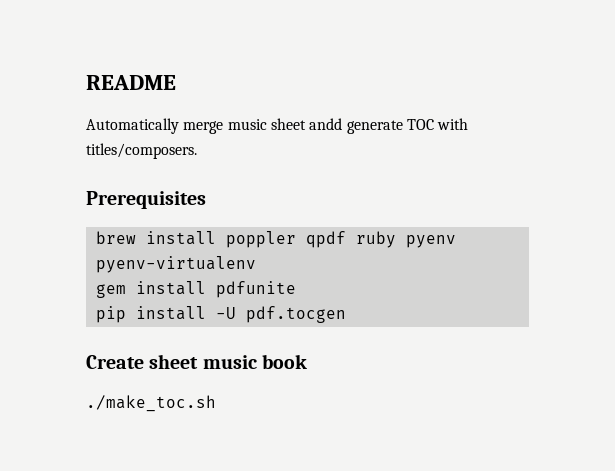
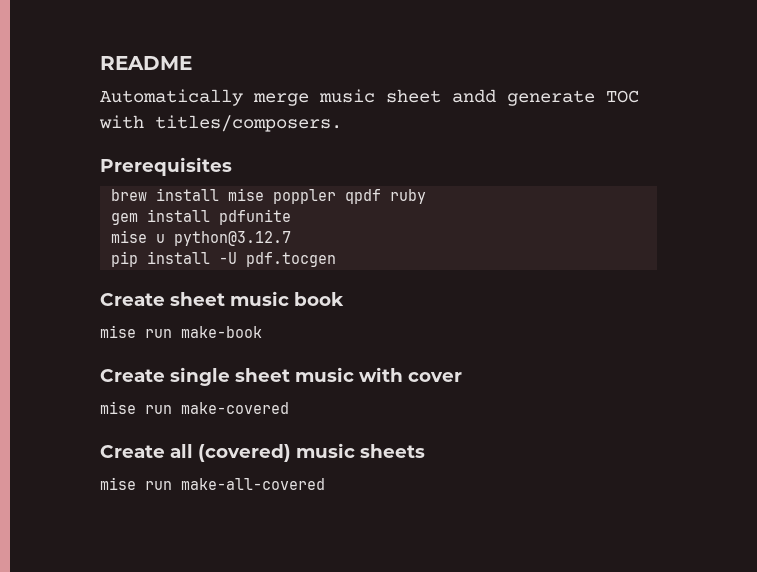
- brew install poppler qpdf ruby pyenv pyenv-virtualenv
+ brew install mise poppler qpdf ruby
+ mise u python@3.12.7
- ./make_toc.sh
+ mise run make-book
+ Create single sheet music with cover
+ mise run make-covered
+ Create all (covered) music sheets
+ mise run make-all-covered

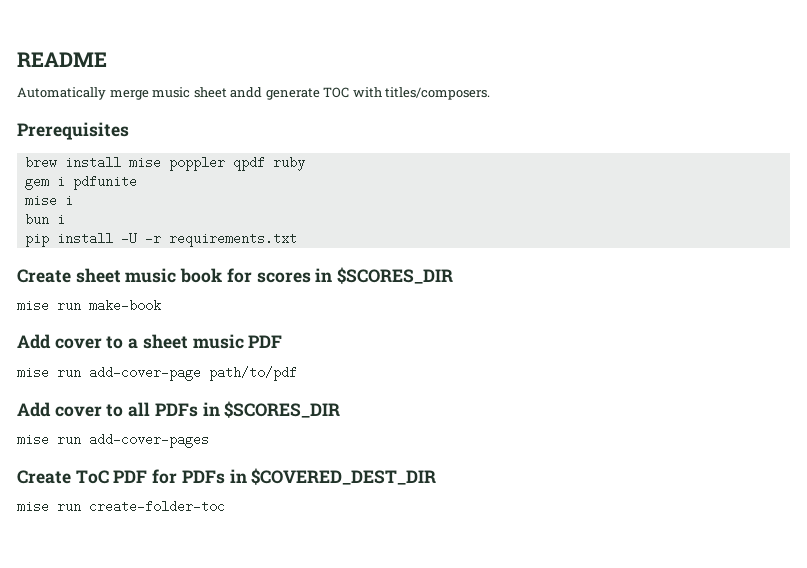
- gem install pdfunite
+ gem i pdfunite
- mise u python@3.12.7
+ mise i
+ bun i
- pip install -U pdf.tocgen
+ pip install -U -r requirements.txt
- Create sheet music book
+ Create sheet music book for scores in $SCORES_DIR
- Create single sheet music with cover
- mise run make-covered
- Create all (covered) music sheets
- mise run make-all-covered
+ Add cover to a sheet music PDF
+ mise run add-cover-page path/to/pdf
+ Add cover to all PDFs in $SCORES_DIR
+ mise run add-cover-pages
+ Create ToC PDF for PDFs in $COVERED_DEST_DIR
+ mise run create-folder-toc

